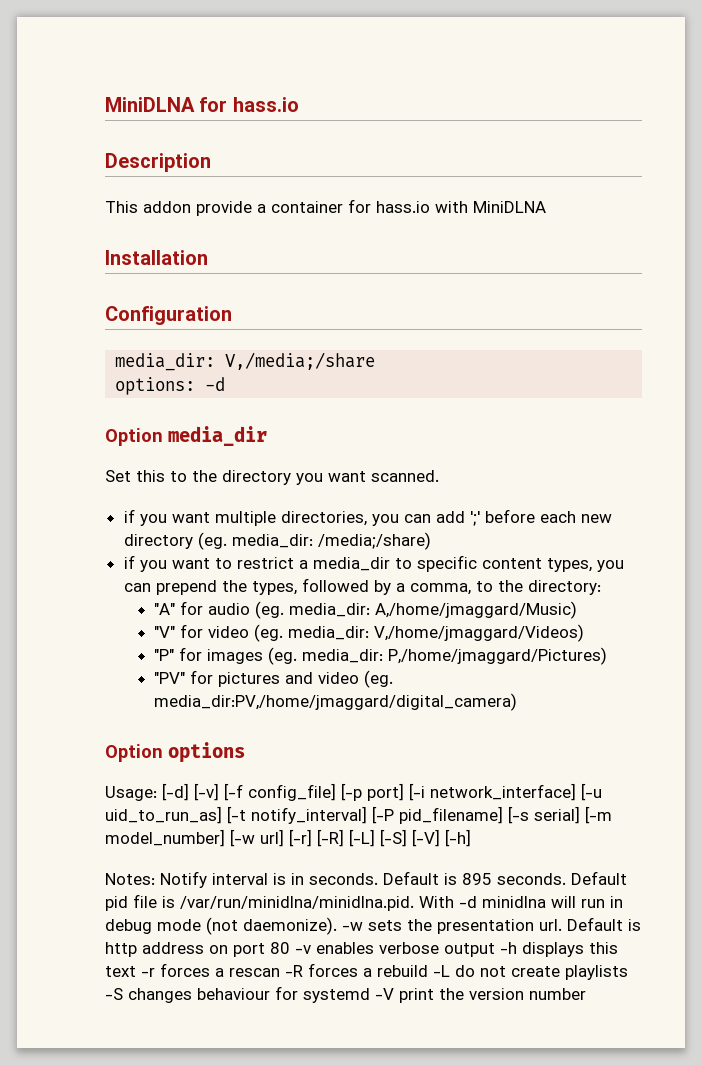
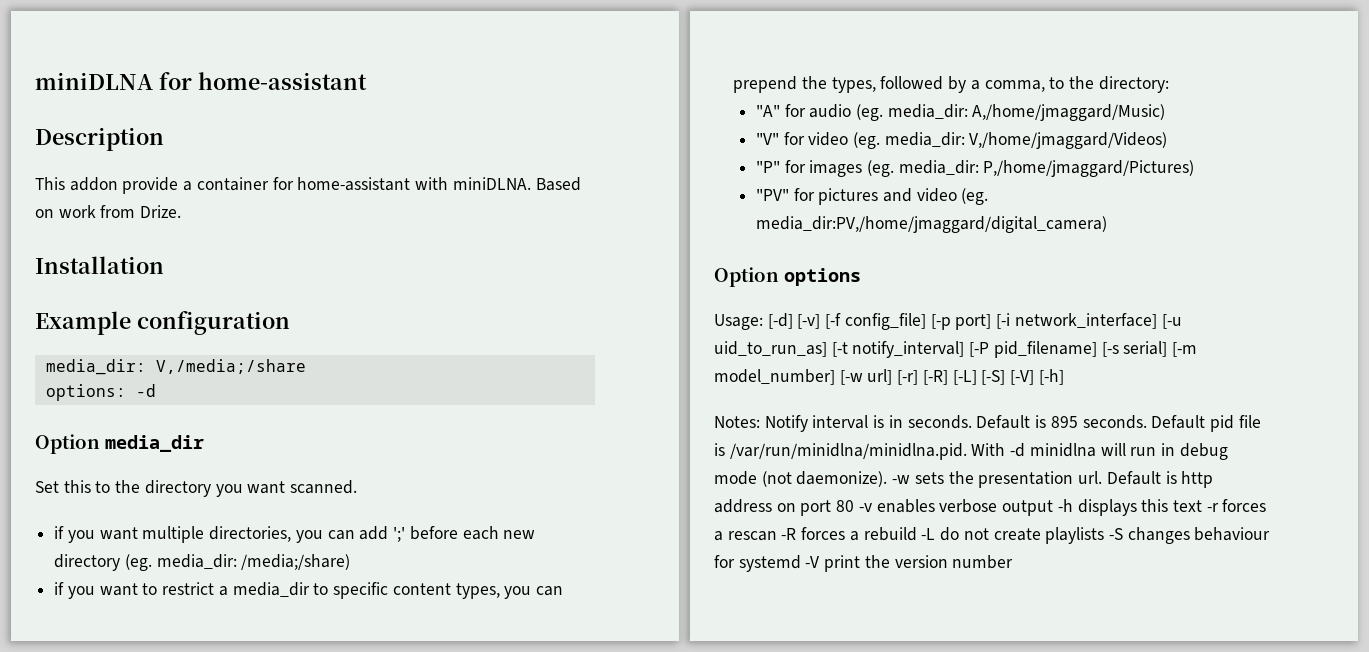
- MiniDLNA for hass.io
+ miniDLNA for home-assistant
- This addon provide a container for hass.io with MiniDLNA
+ This addon provide a container for home-assistant with miniDLNA. Based on work from Drize.
- Configuration
+ Example configuration

